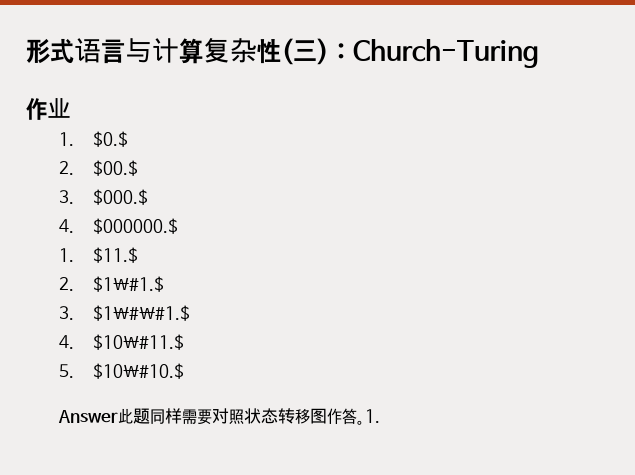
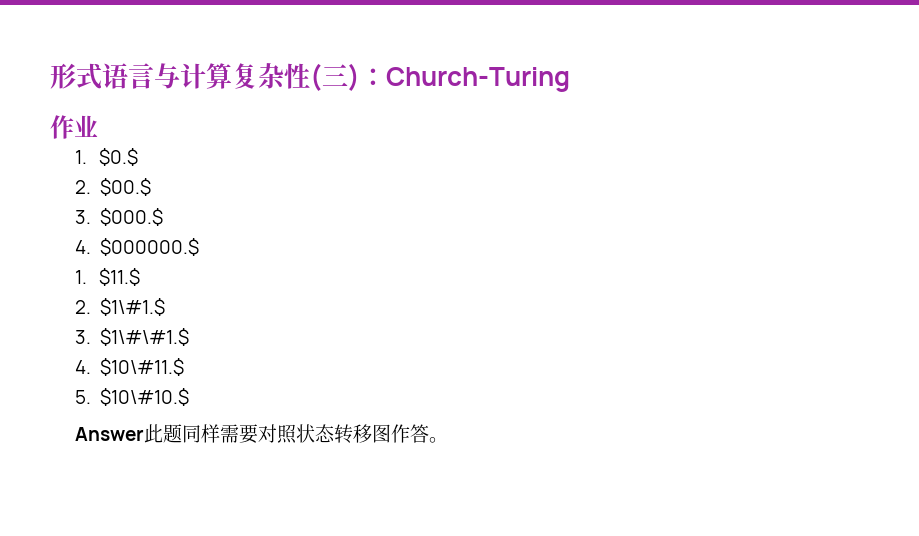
- Answer此题同样需要对照状态转移图作答。1.
+ Answer此题同样需要对照状态转移图作答。

